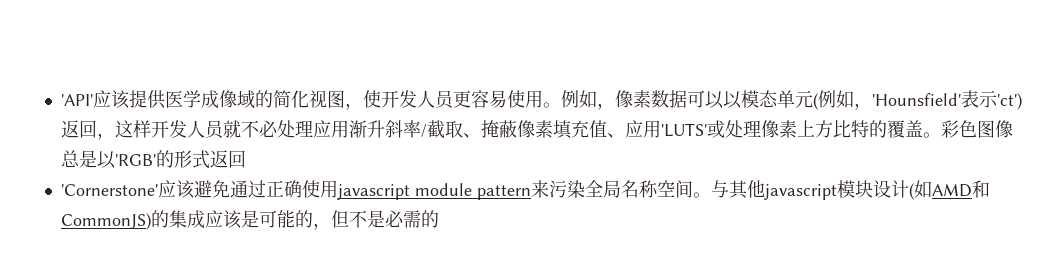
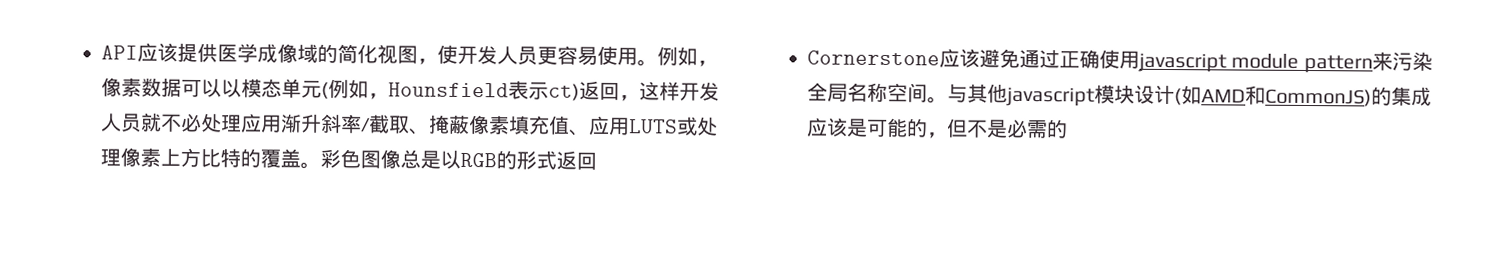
- 'API'应该提供医学成像域的简化视图，使开发人员更容易使用。
+ API应该提供医学成像域的简化视图，使开发人员更容易使用。
- 例如，像素数据可以以模态单元(例如，'Hounsfield'表示'ct')返回，这样开发人员就不必处理应用渐升斜率/截取、掩蔽像素填充值、应用'LUTS'或处理像素上方比特的覆盖。
+ 例如，像素数据可以以模态单元(例如，Hounsfield表示ct)返回，这样开发人员就不必处理应用渐升斜率/截取、掩蔽像素填充值、应用LUTS或处理像素上方比特的覆盖。
- 彩色图像总是以'RGB'的形式返回
+ 彩色图像总是以RGB的形式返回
- 'Cornerstone'应该避免通过正确使用javascript module pattern来污染全局名称空间。
+ Cornerstone应该避免通过正确使用javascript module pattern来污染全局名称空间。

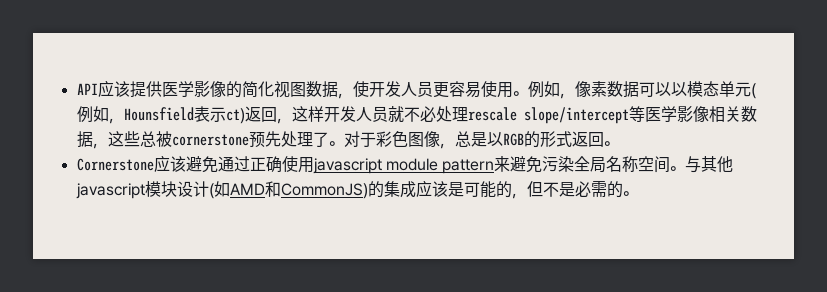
- API应该提供医学成像域的简化视图，使开发人员更容易使用。
+ API应该提供医学影像的简化视图数据，使开发人员更容易使用。
- 例如，像素数据可以以模态单元(例如，Hounsfield表示ct)返回，这样开发人员就不必处理应用渐升斜率/截取、掩蔽像素填充值、应用LUTS或处理像素上方比特的覆盖。彩色图像总是以RGB的形式返回
+ 例如，像素数据可以以模态单元(例如，Hounsfield表示ct)返回，这样开发人员就不必处理rescale slope/intercept等医学影像相关数据，这些总被cornerstone预先处理了。对于彩色图像，总是以RGB的形式返回。
- Cornerstone应该避免通过正确使用javascript module pattern来污染全局名称空间。
+ Cornerstone应该避免通过正确使用javascript module pattern来避免污染全局名称空间。
- 与其他javascript模块设计(如AMD和CommonJS)的集成应该是可能的，但不是必需的
+ 与其他javascript模块设计(如AMD和CommonJS)的集成应该是可能的，但不是必需的。

